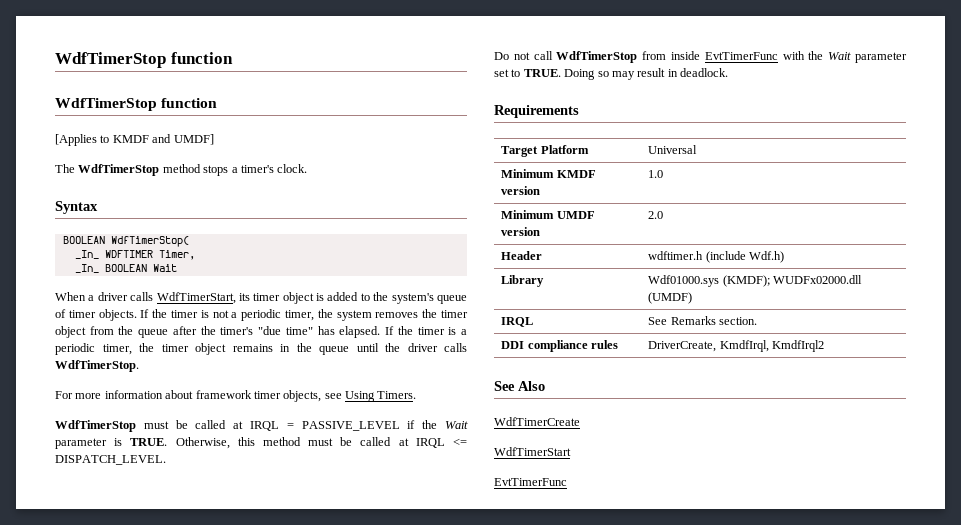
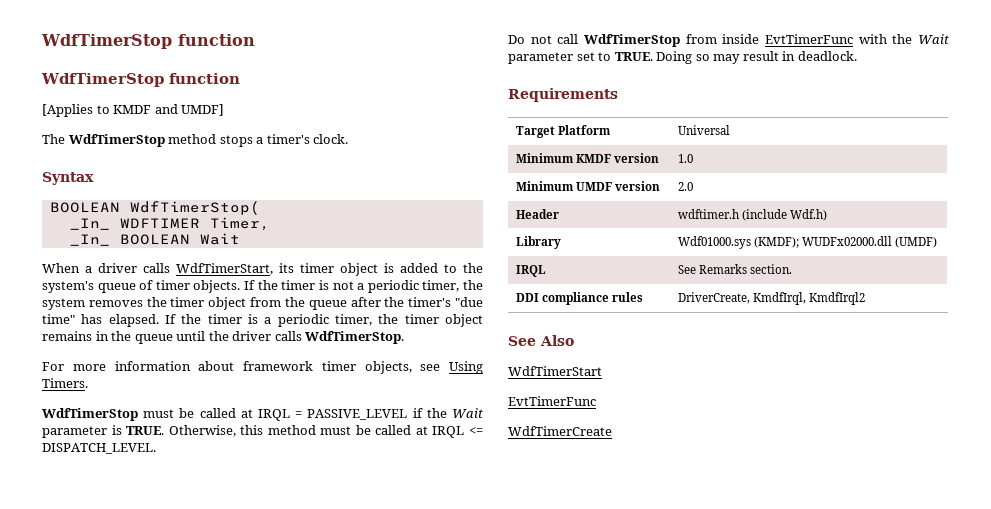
- WdfTimerCreate
+ WdfTimerCreate

